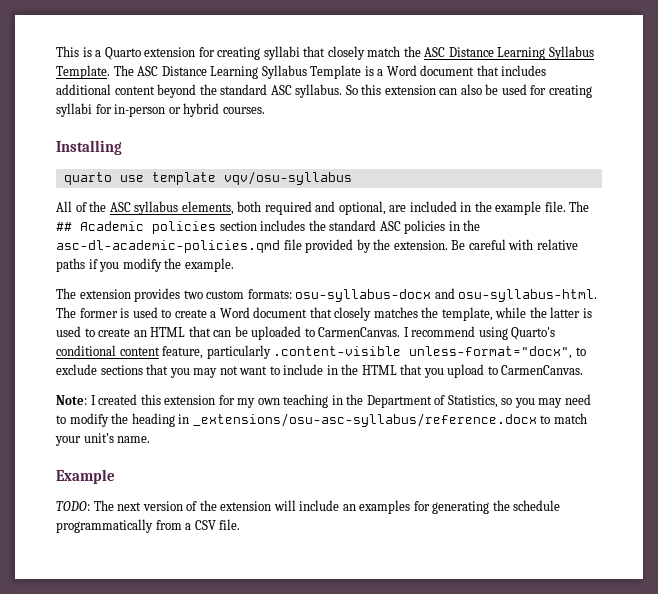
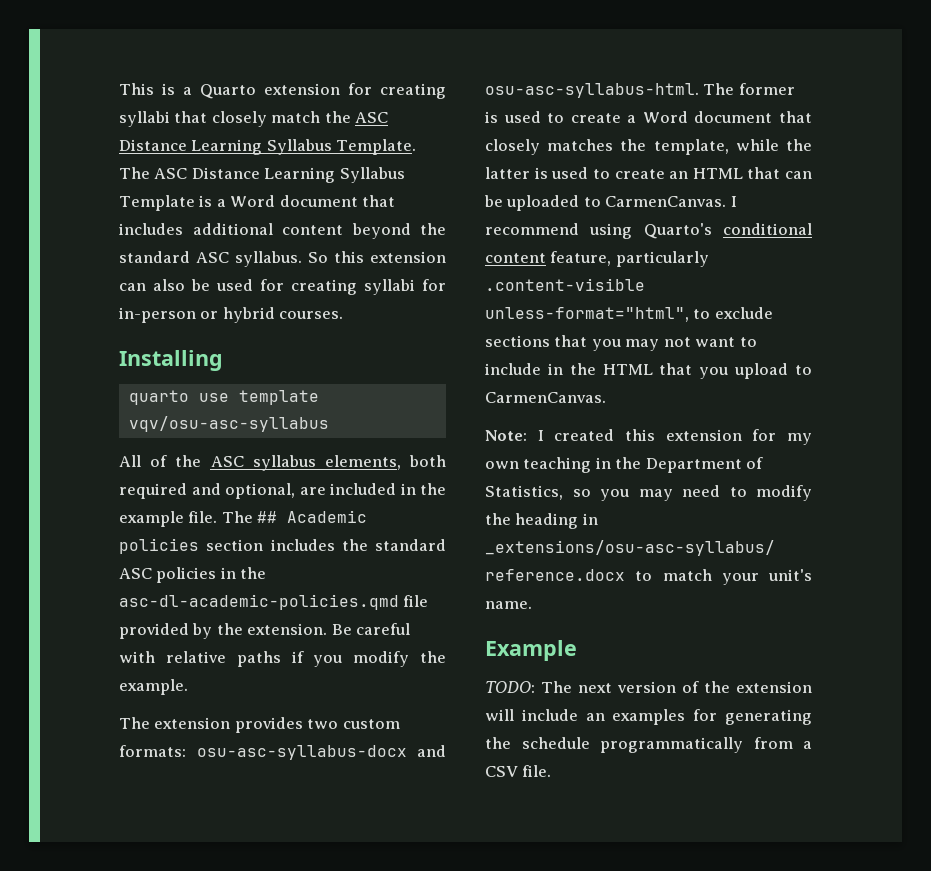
- quarto use template vqv/osu-syllabus
+ quarto use template vqv/osu-asc-syllabus
- The extension provides two custom formats: osu-syllabus-docx and osu-syllabus-html.
+ The extension provides two custom formats: osu-asc-syllabus-docx and osu-asc-syllabus-html.
- I recommend using Quarto's conditional content feature, particularly .content-visible unless-format="docx", to exclude sections that you may not want to include in the HTML that you upload to CarmenCanvas.
+ I recommend using Quarto's conditional content feature, particularly .content-visible unless-format="html", to exclude sections that you may not want to include in the HTML that you upload to CarmenCanvas.

